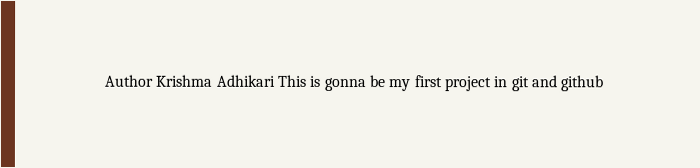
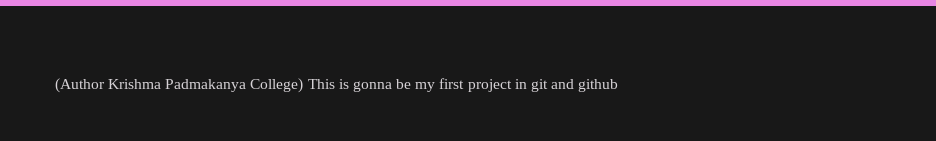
- Author Krishma Adhikari This is gonna be my first project in git and github
+ (Author Krishma Padmakanya College) This is gonna be my first project in git and github

